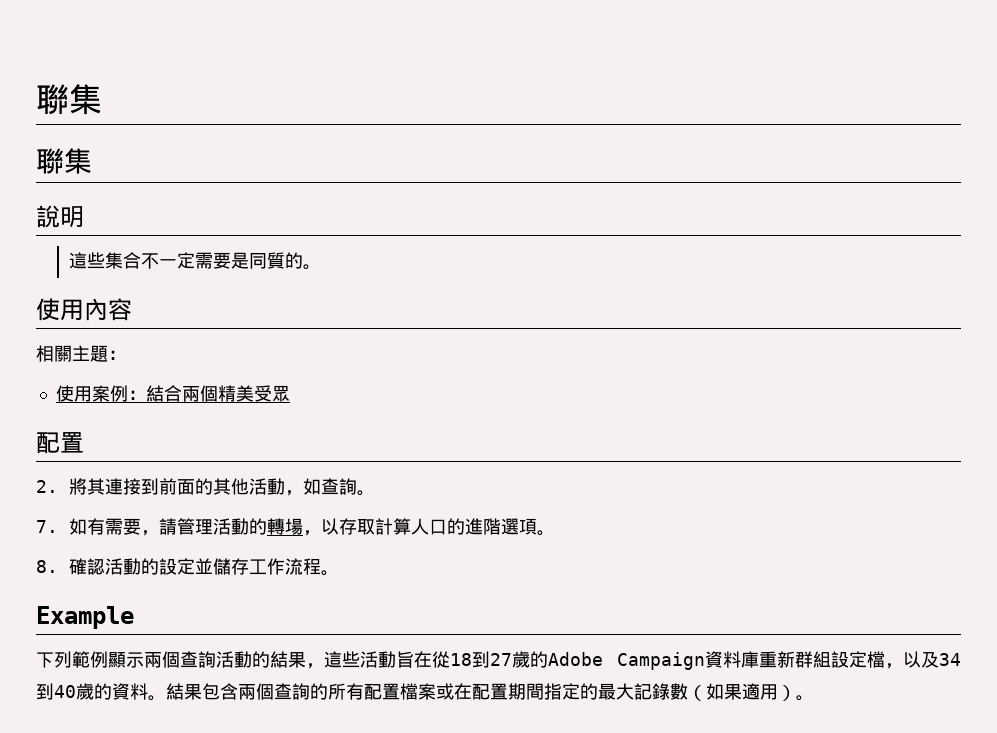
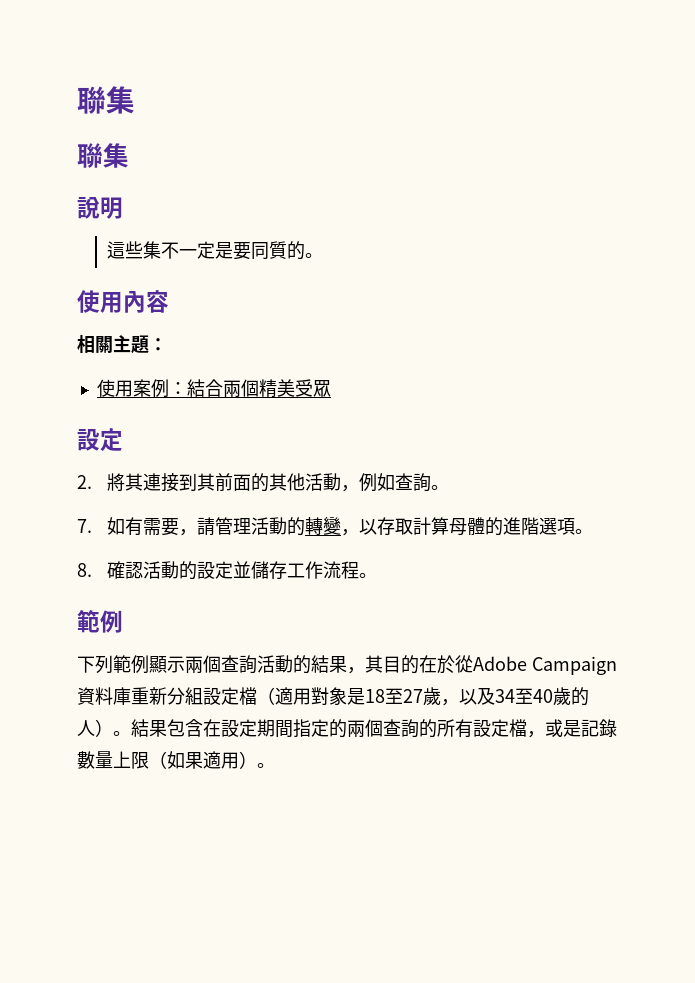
- 這些集合不一定需要是同質的。
+ 這些集不一定是要同質的。
  使用案例：結合兩個精美受眾
- 配置
+ 設定
- 2.將其連接到前面的其他活動，如查詢。
+ 2.將其連接到其前面的其他活動，例如查詢。
- 7.如有需要，請管理活動的轉場，以存取計算人口的進階選項。
+ 7.如有需要，請管理活動的轉變，以存取計算母體的進階選項。
  8.確認活動的設定並儲存工作流程。
- Example
+ 範例
- 下列範例顯示兩個查詢活動的結果，這些活動旨在從18到27歲的Adobe Campaign資料庫重新群組設定檔，以及34到40歲的資料。
+ 下列範例顯示兩個查詢活動的結果，其目的在於從Adobe Campaign資料庫重新分組設定檔（適用對象是18至27歲，以及34至40歲的人）。
- 結果包含兩個查詢的所有配置檔案或在配置期間指定的最大記錄數（如果適用）。
+ 結果包含在設定期間指定的兩個查詢的所有設定檔，或是記錄數量上限（如果適用）。

